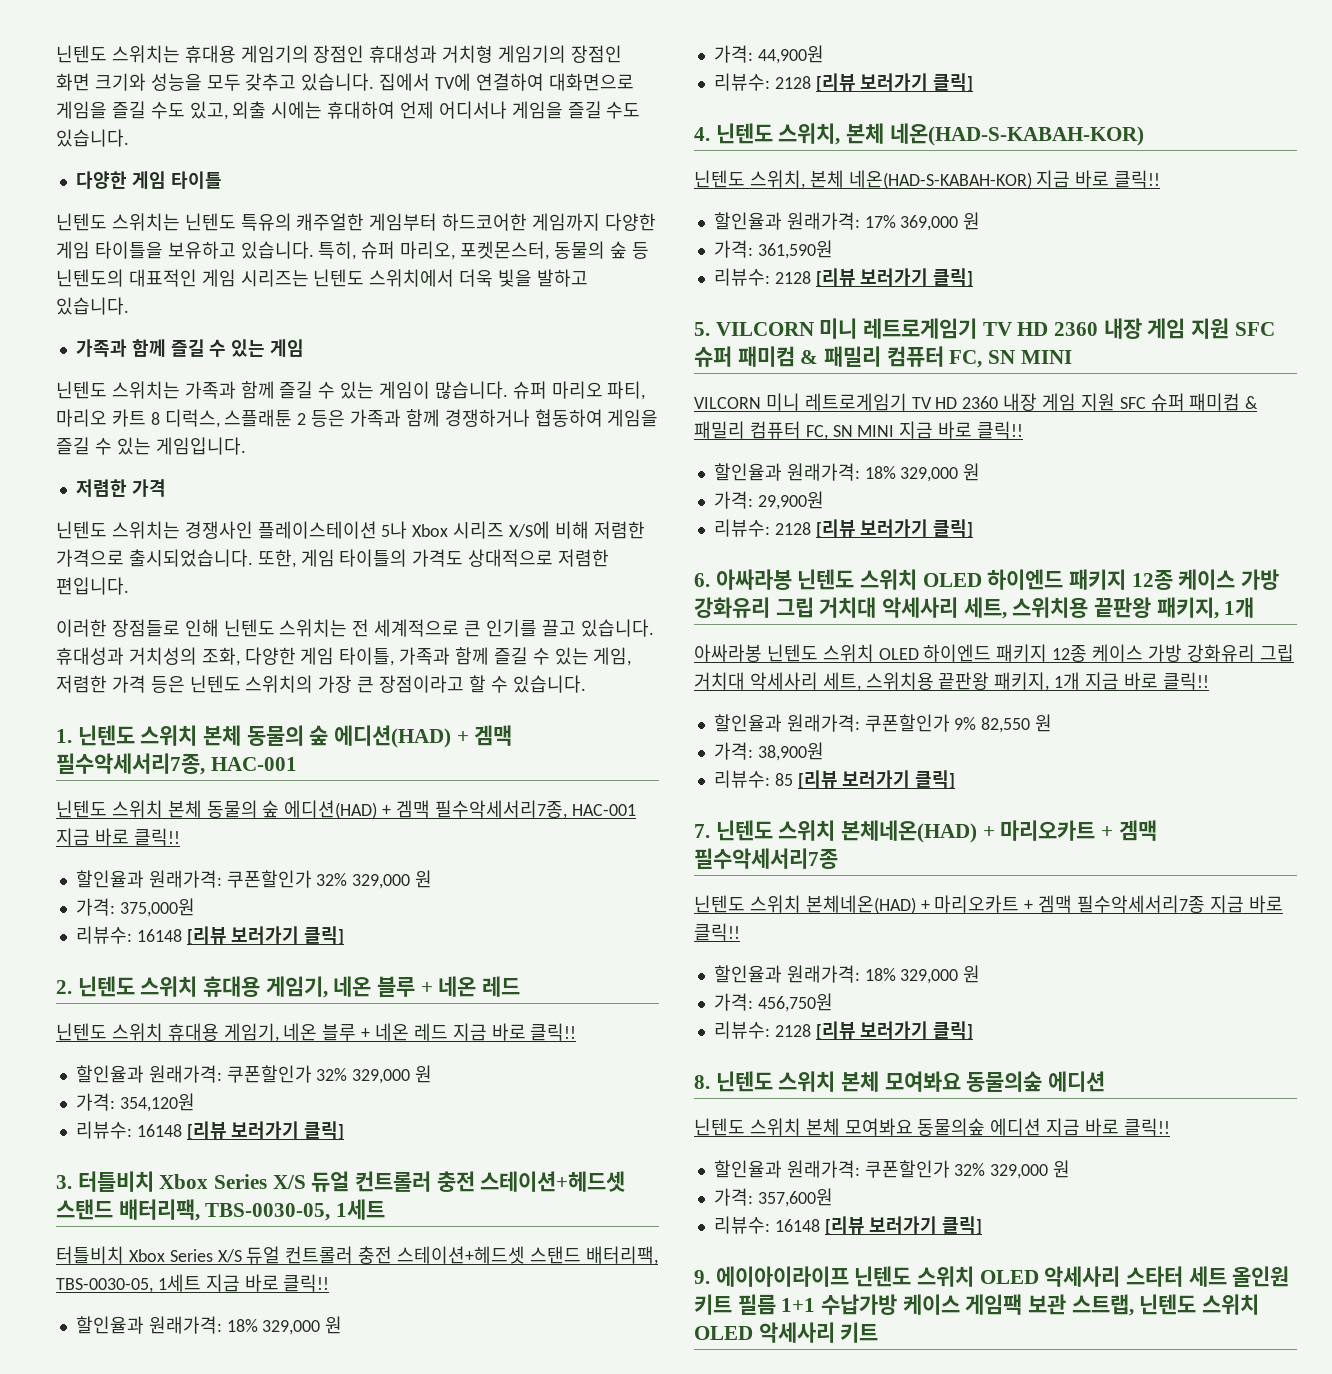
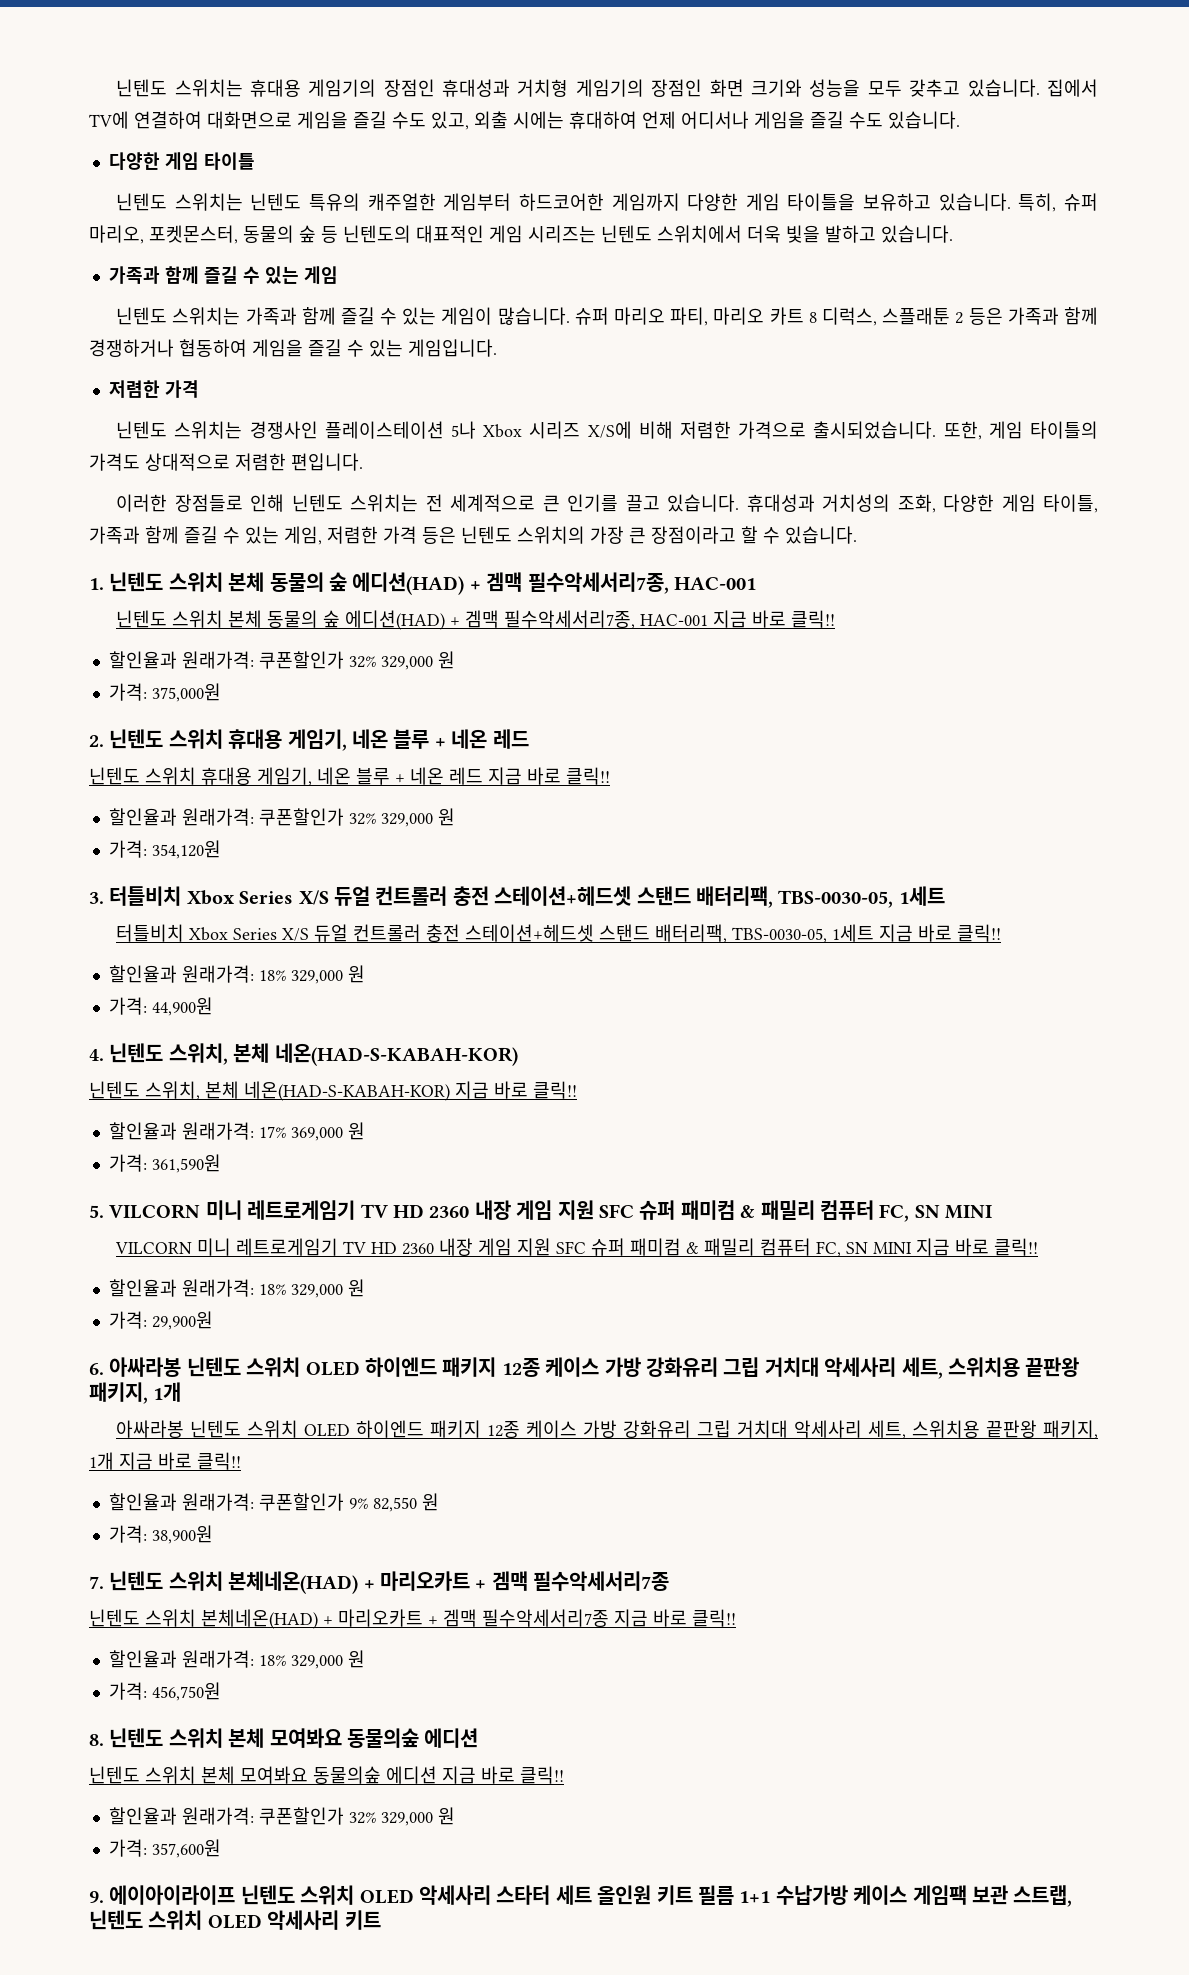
  가격: 375,000원
- 리뷰수: 16148 [리뷰 보러가기 클릭]
  가격: 354,120원
- 리뷰수: 16148 [리뷰 보러가기 클릭]
  가격: 44,900원
- 리뷰수: 2128 [리뷰 보러가기 클릭]
  가격: 361,590원
- 리뷰수: 2128 [리뷰 보러가기 클릭]
  가격: 29,900원
- 리뷰수: 2128 [리뷰 보러가기 클릭]
- 리뷰수: 85 [리뷰 보러가기 클릭]
  가격: 456,750원
- 리뷰수: 2128 [리뷰 보러가기 클릭]
  가격: 357,600원
- 리뷰수: 16148 [리뷰 보러가기 클릭]

